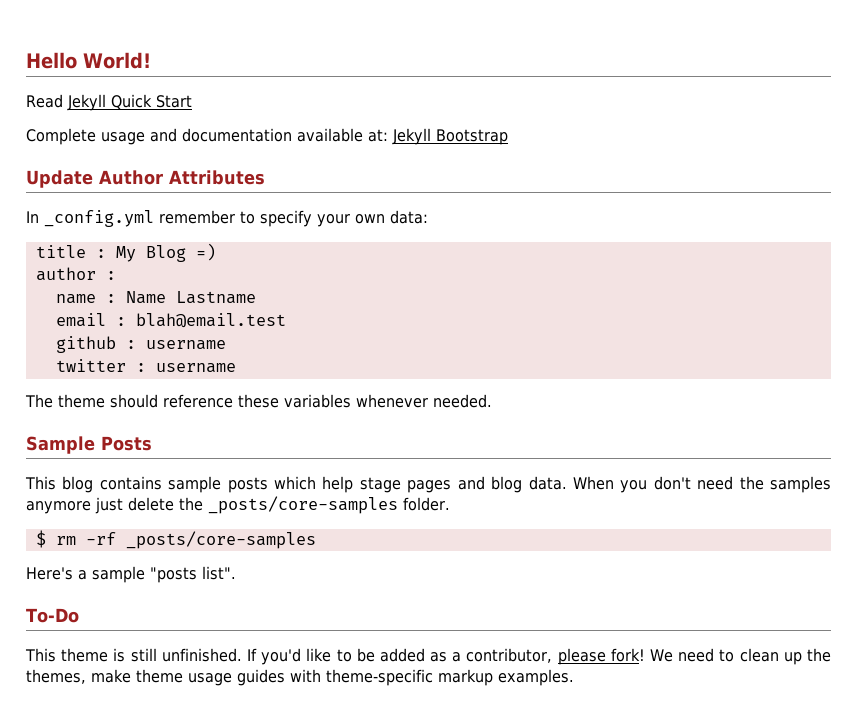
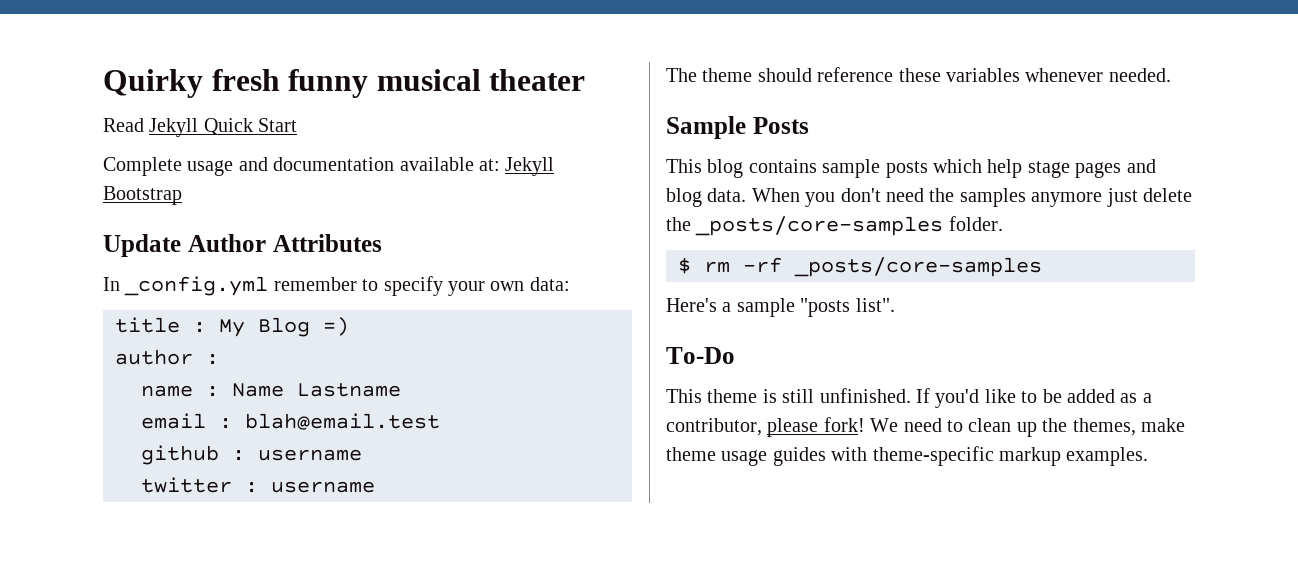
- Hello World!
+ Quirky fresh funny musical theater

